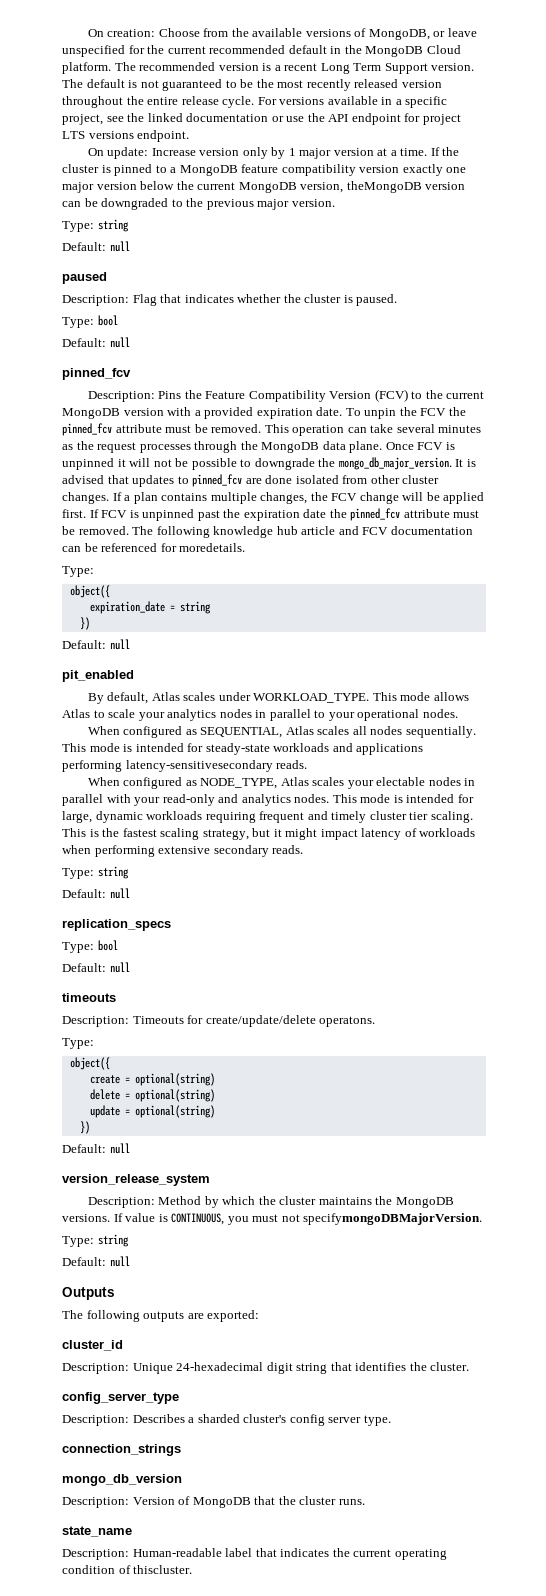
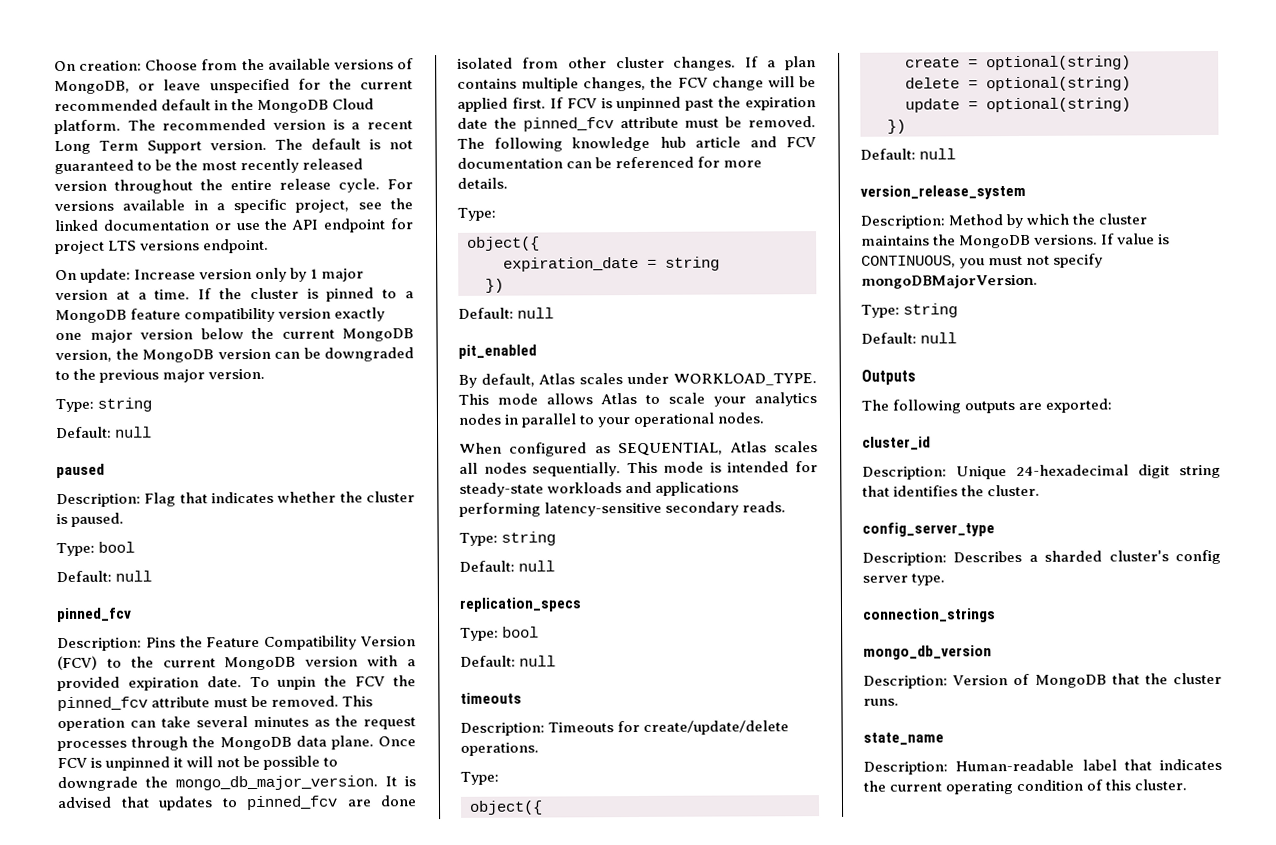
- If the cluster is pinned to a MongoDB feature compatibility version exactly one major version below the current MongoDB version, theMongoDB version can be downgraded to the previous major version.
+ If the cluster is pinned to a MongoDB feature compatibility version exactly one major version below the current MongoDB version, the MongoDB version can be downgraded to the previous major version.
- The following knowledge hub article and FCV documentation can be referenced for moredetails.
+ The following knowledge hub article and FCV documentation can be referenced for more details.
- This mode is intended for steady-state workloads and applications performing latency-sensitivesecondary reads.
- When configured as NODE_TYPE, Atlas scales your electable nodes in parallel with your read-only and analytics nodes. This mode is intended for large, dynamic workloads requiring frequent and timely cluster tier scaling. This is the fastest scaling strategy, but it might impact latency of workloads when performing extensive secondary reads.
+ This mode is intended for steady-state workloads and applications performing latency-sensitive secondary reads.
- Description: Timeouts for create/update/delete operatons.
+ Description: Timeouts for create/update/delete operations.
- If value is CONTINUOUS, you must not specifymongoDBMajorVersion.
+ If value is CONTINUOUS, you must not specify mongoDBMajorVersion.
- Description: Human-readable label that indicates the current operating condition of thiscluster.
+ Description: Human-readable label that indicates the current operating condition of this cluster.

